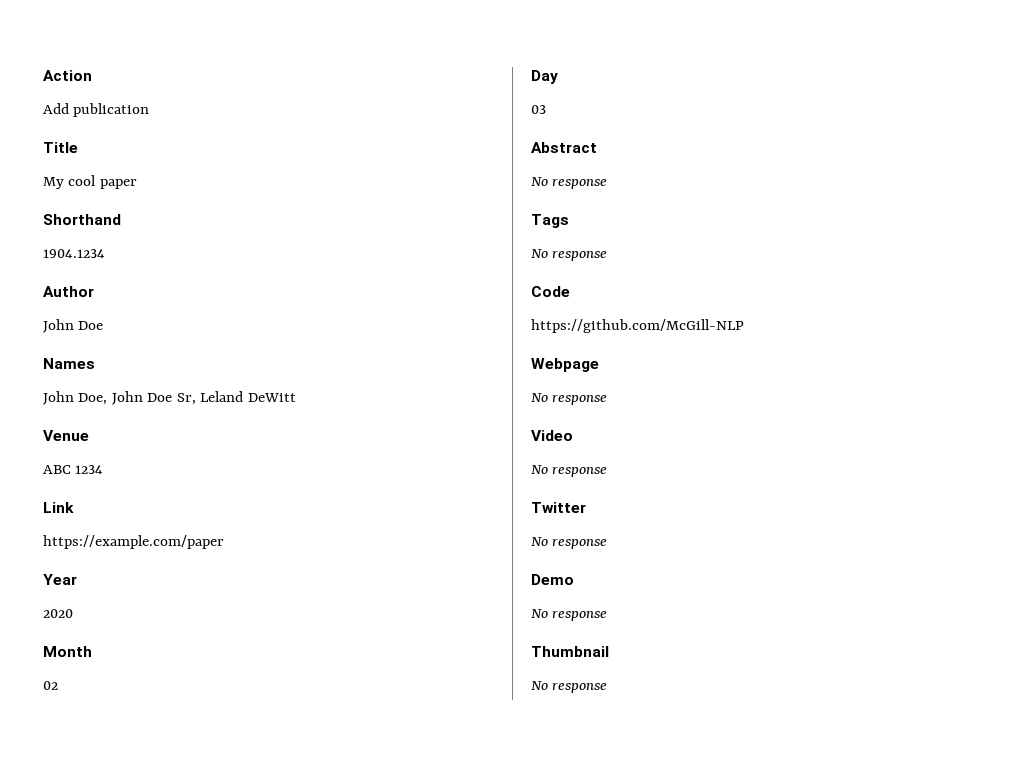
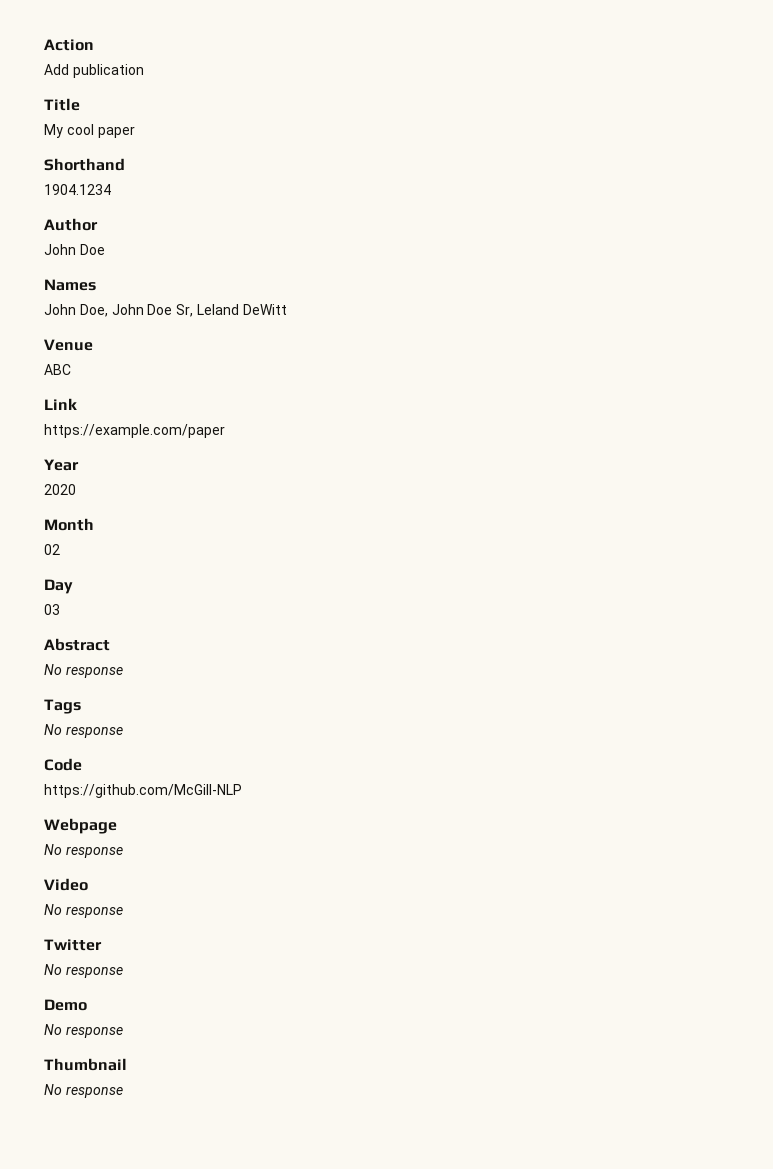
- ABC 1234
+ ABC

